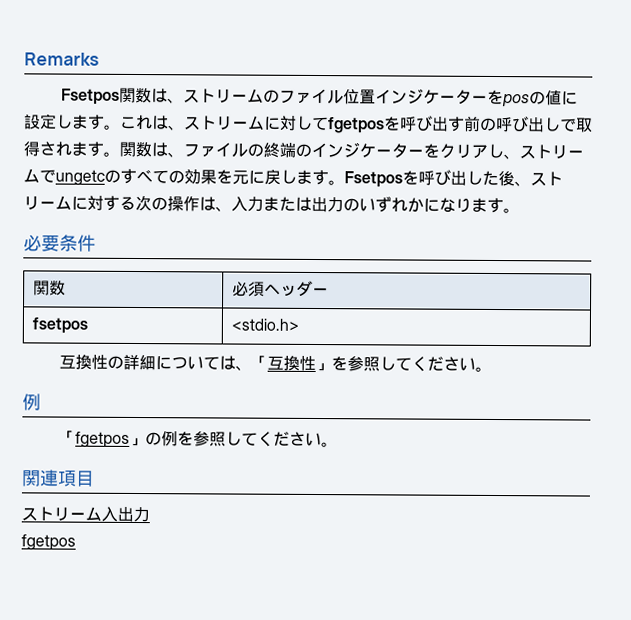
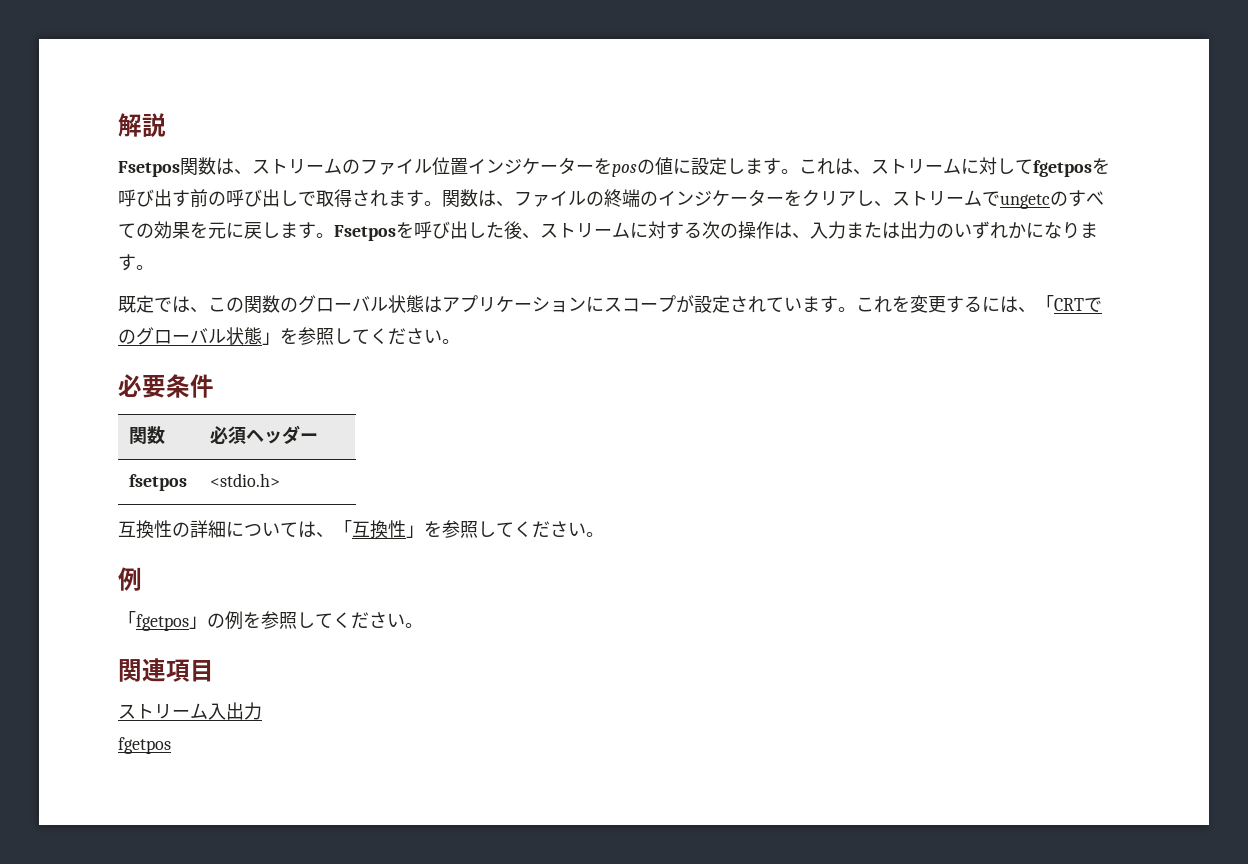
- Remarks
+ 解説
+ 既定では、この関数のグローバル状態はアプリケーションにスコープが設定されています。これを変更するには、「CRTでのグローバル状態」を参照してください。

